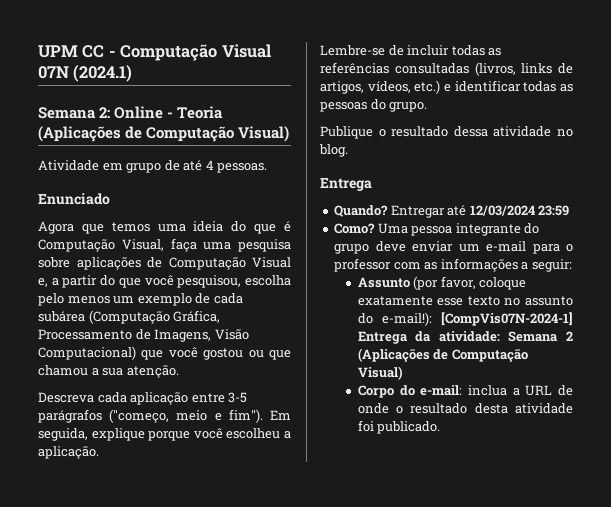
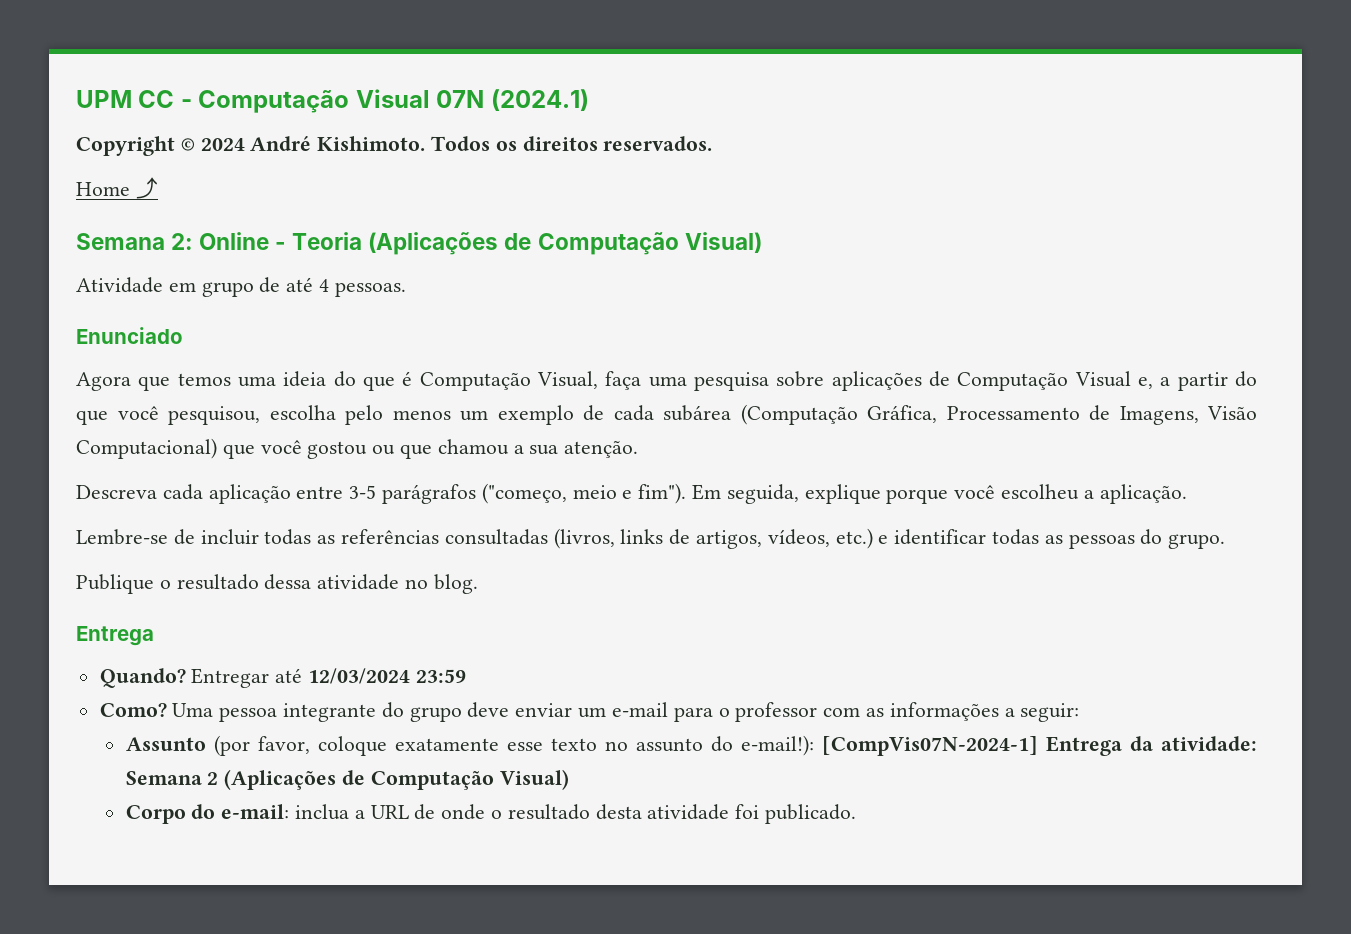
+ Copyright © 2024 André Kishimoto. Todos os direitos reservados.
+ Home ⤴

